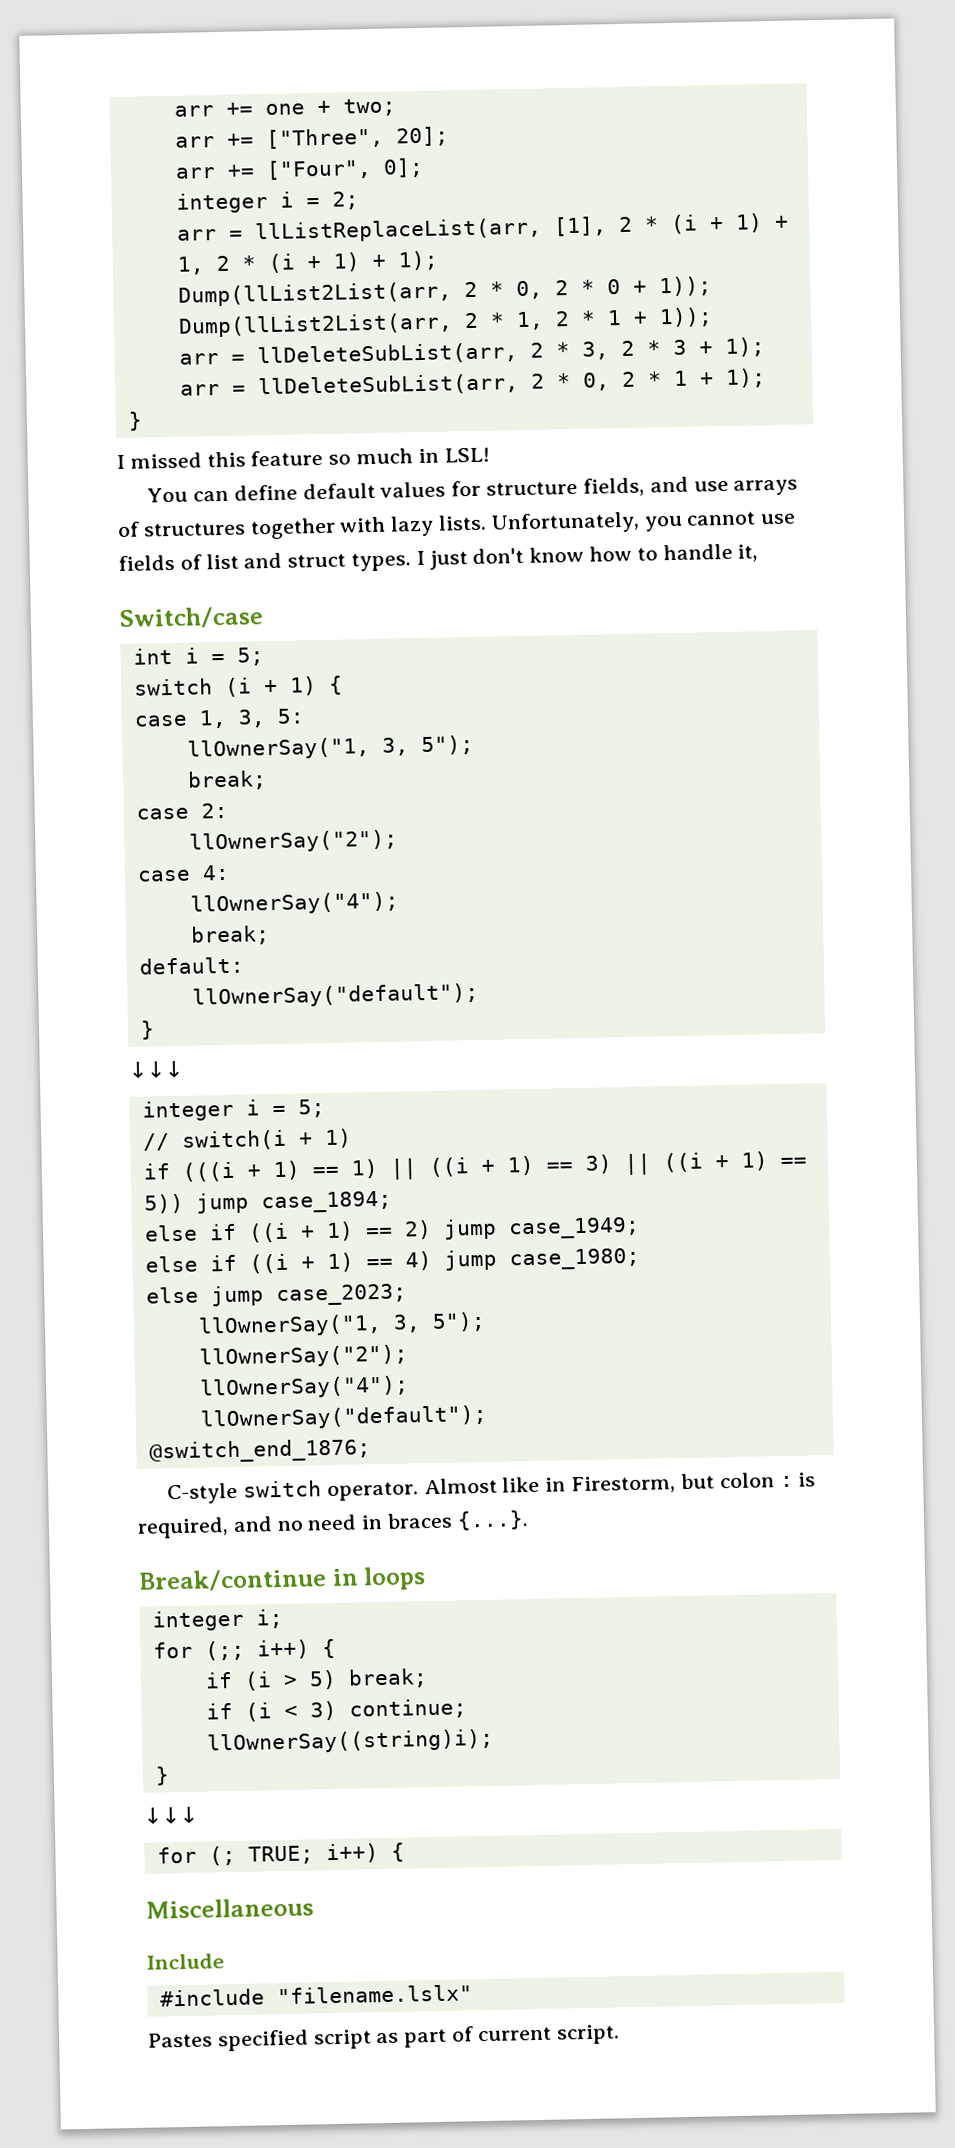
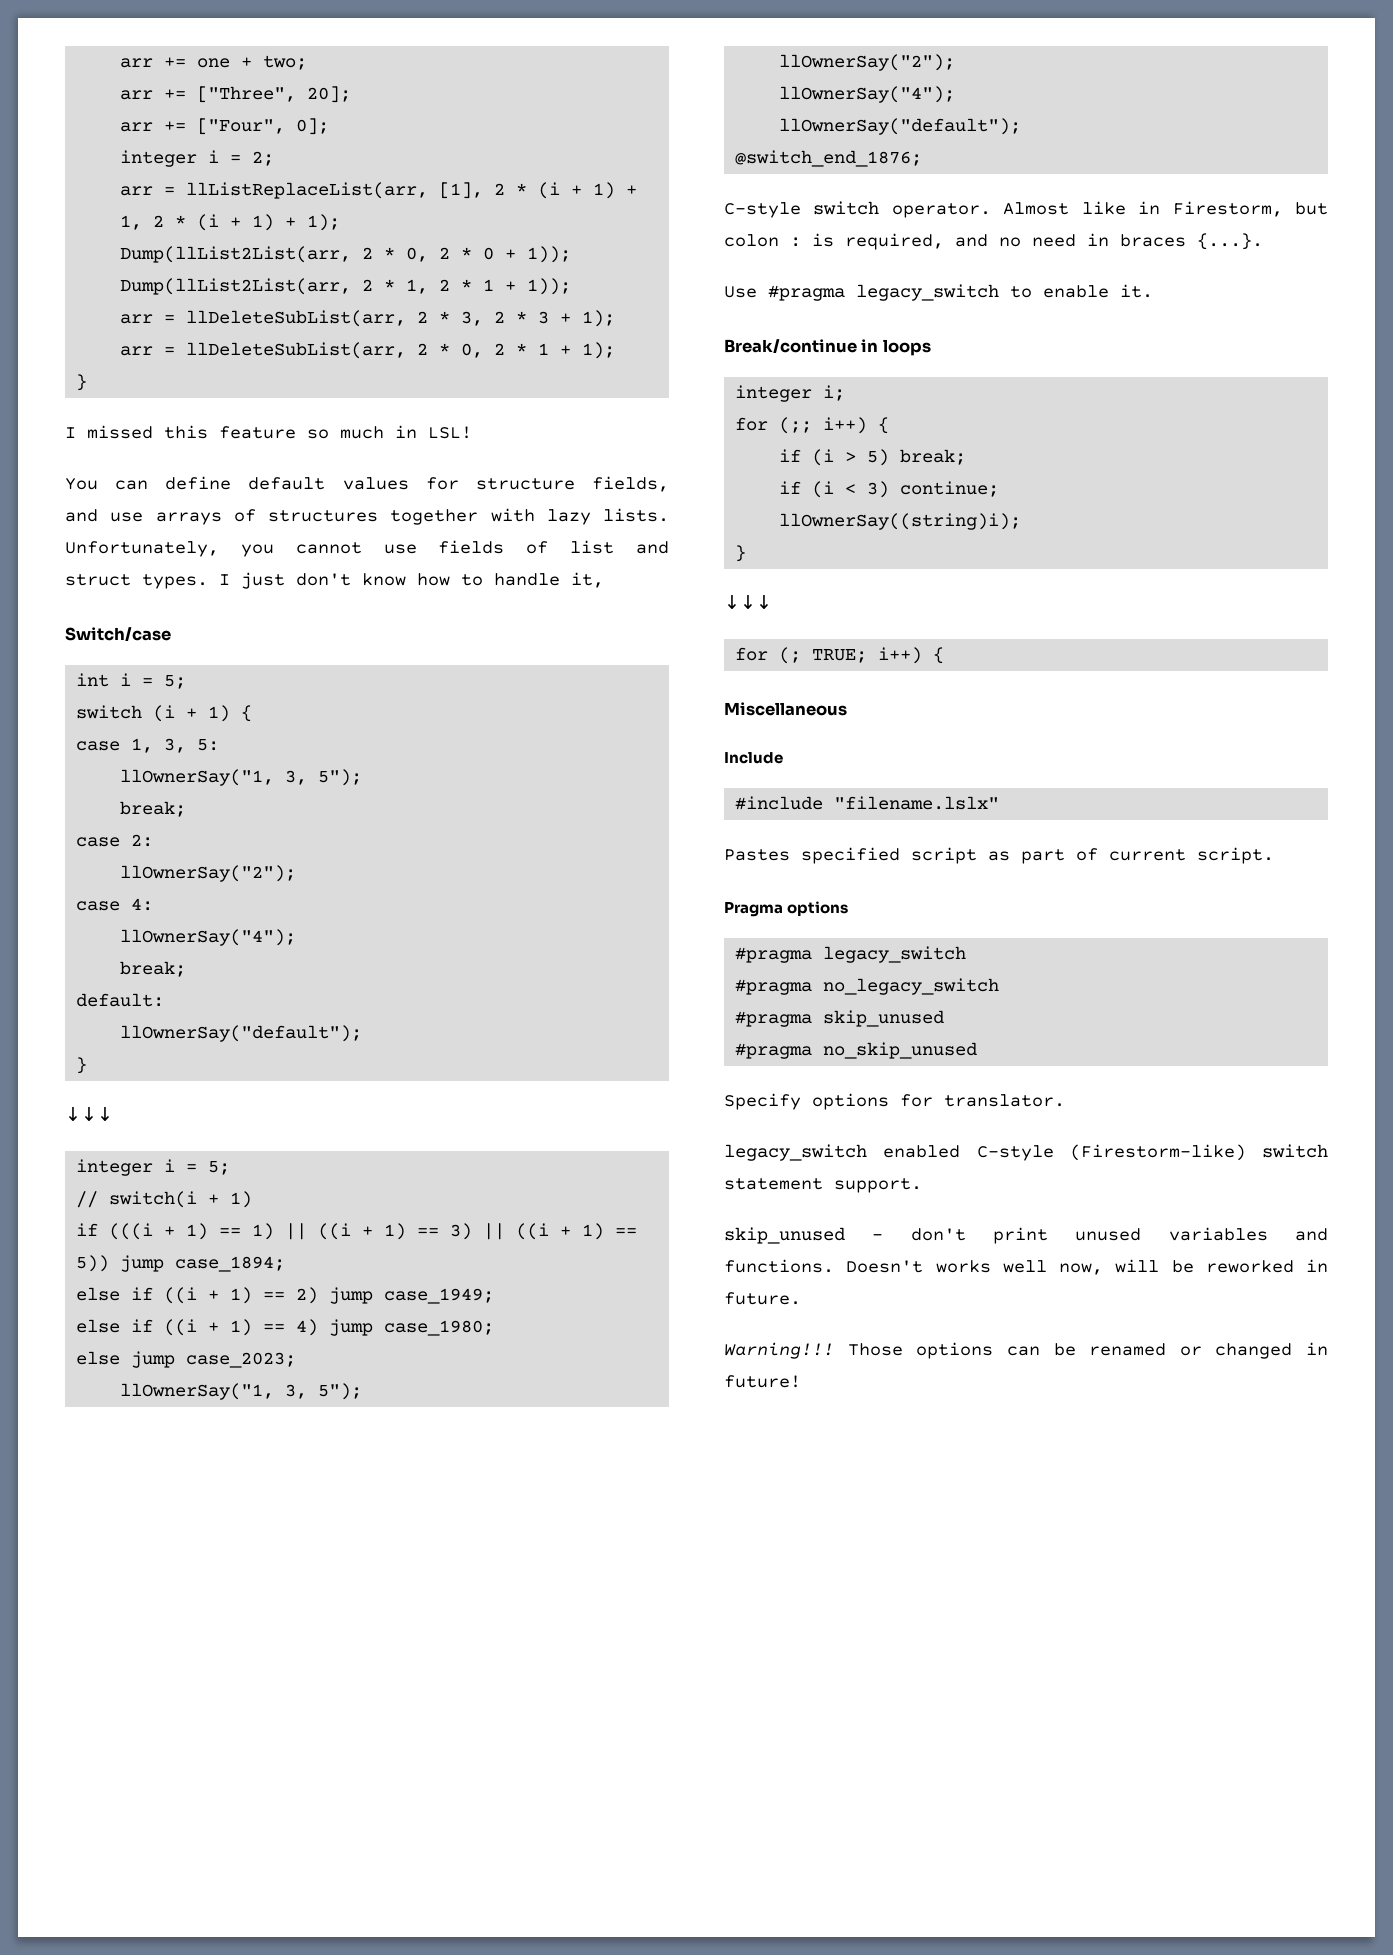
+ Use #pragma legacy_switch to enable it.
+ Pragma options
+ #pragma legacy_switch
+ #pragma no_legacy_switch
+ #pragma skip_unused
+ #pragma no_skip_unused
+ Specify options for translator.
+ legacy_switch enabled C-style (Firestorm-like) switch statement support.
+ skip_unused - don't print unused variables and functions. Doesn't works well now, will be reworked in future.
+ Warning!!! Those options can be renamed or changed in future!

